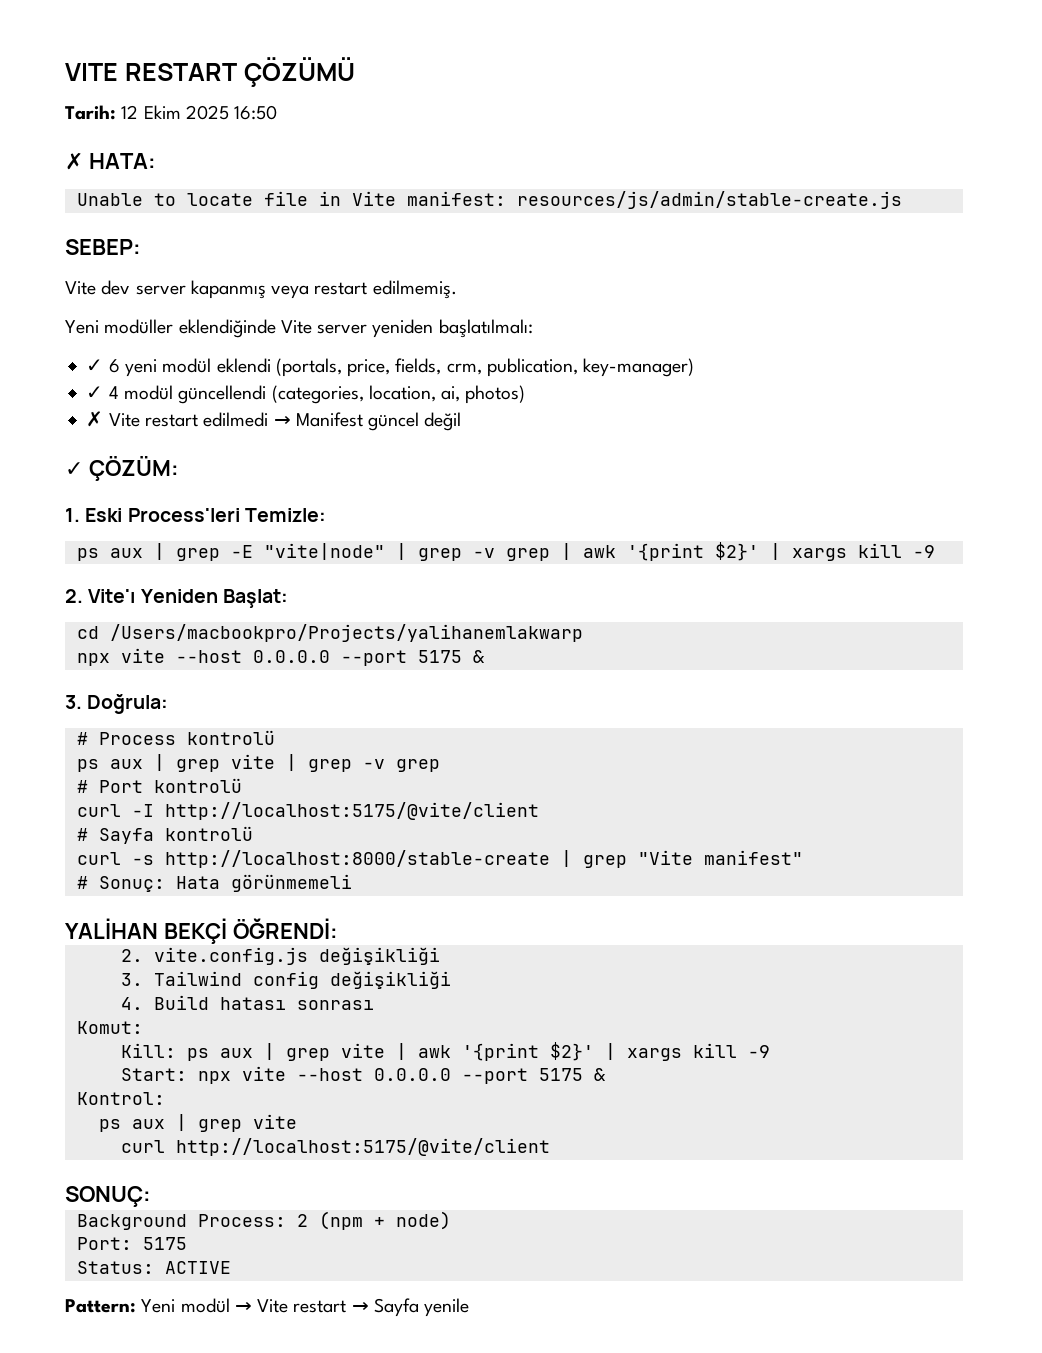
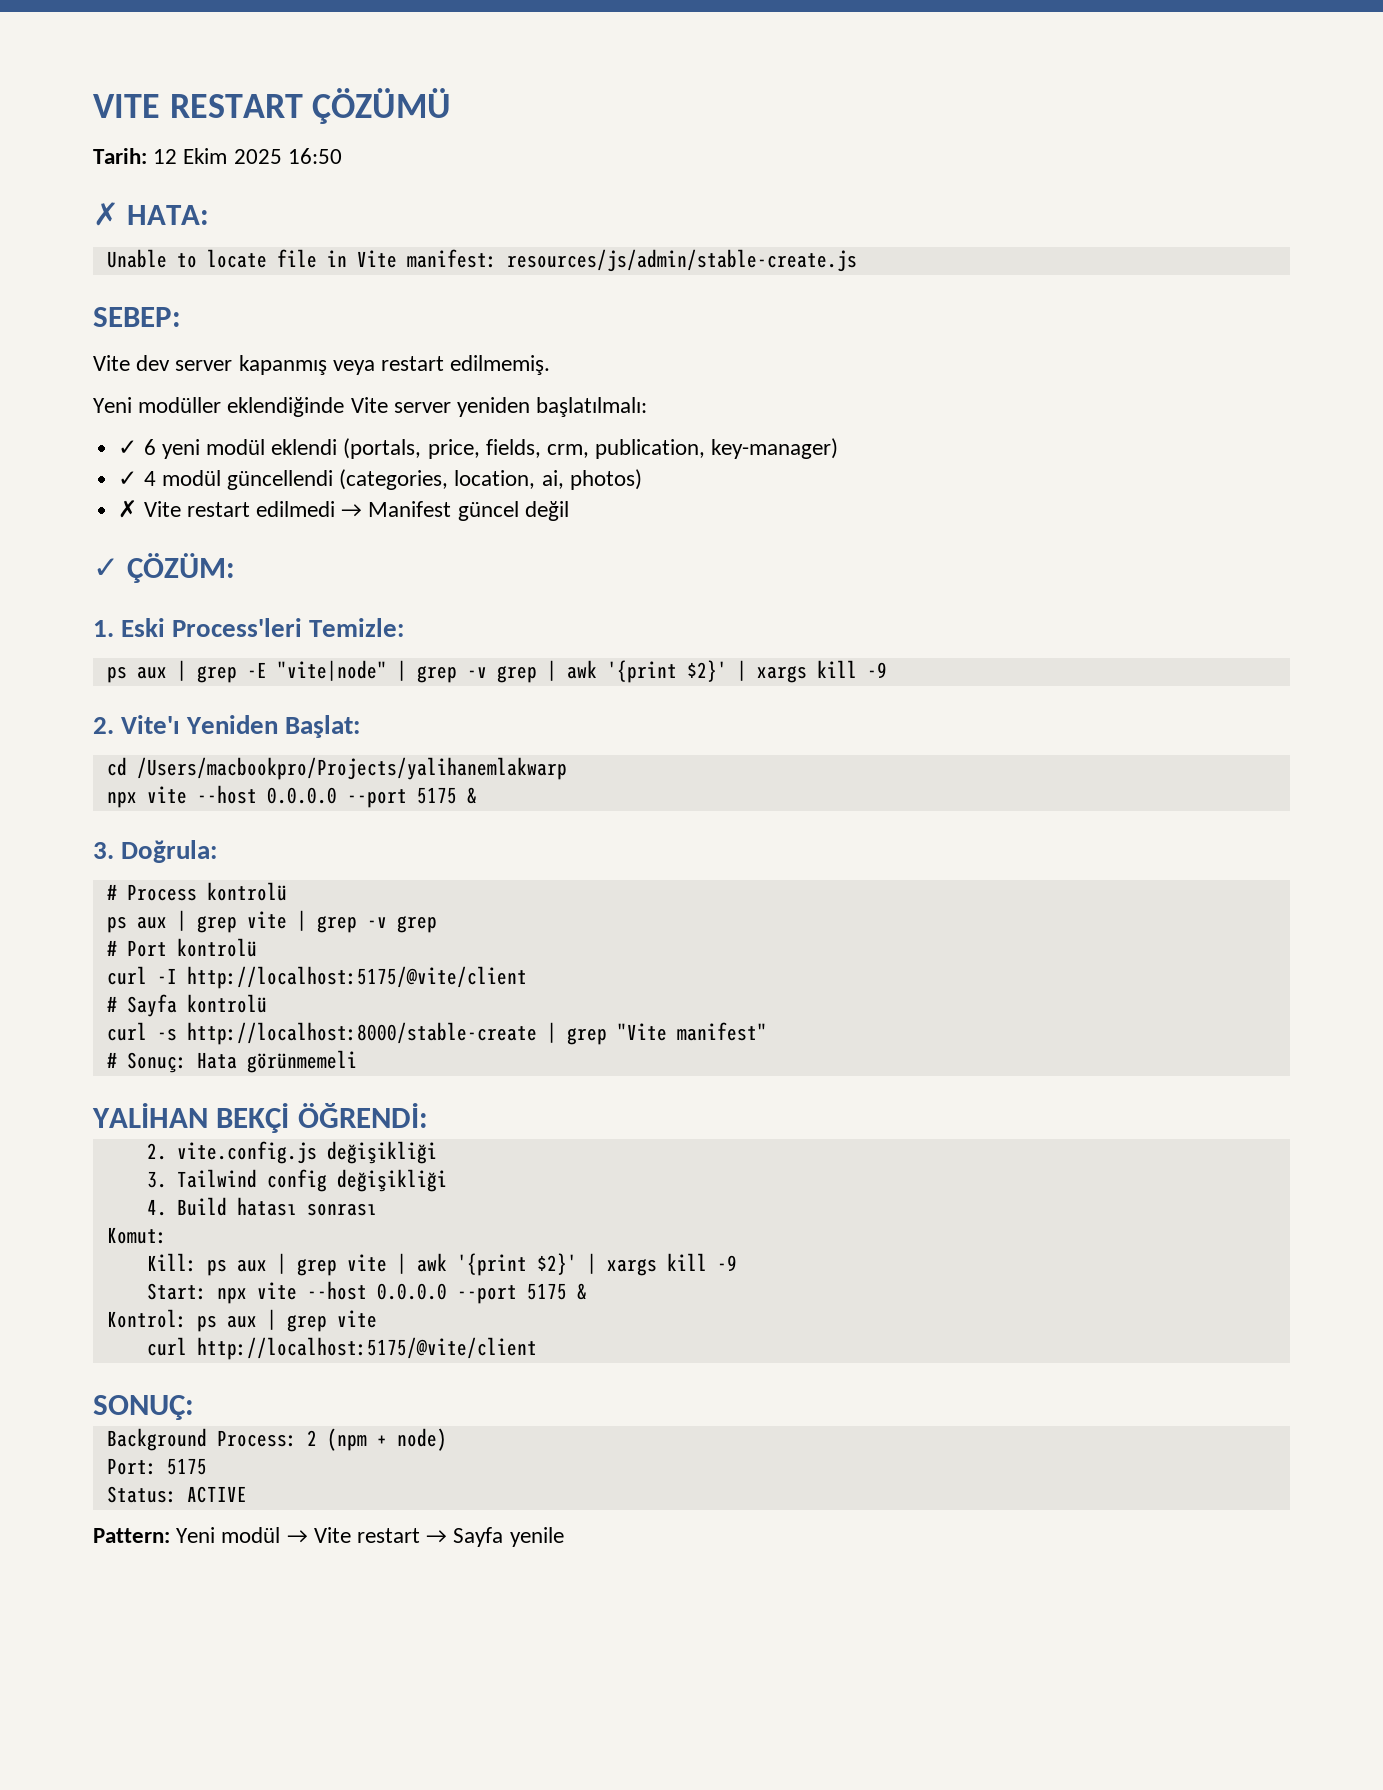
- Kontrol:
- ps aux | grep vite
+ Kontrol: ps aux | grep vite

